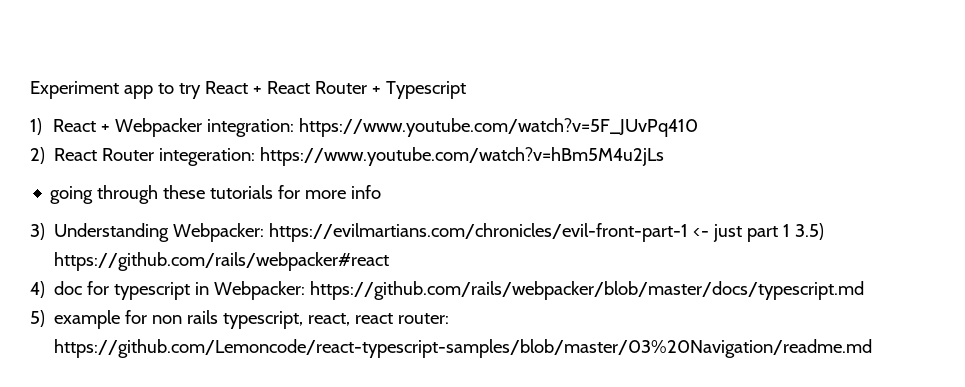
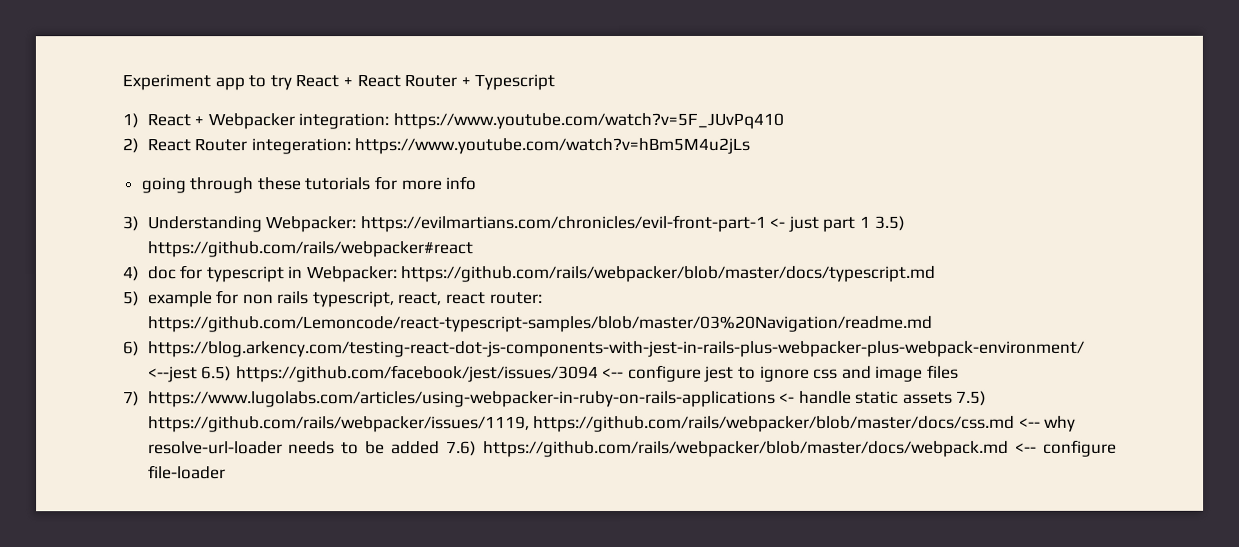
+ 6) https://blog.arkency.com/testing-react-dot-js-components-with-jest-in-rails-plus-webpacker-plus-webpack-environment/ <--jest 6.5) https://github.com/facebook/jest/issues/3094 <-- configure jest to ignore css and image files
+ 7) https://www.lugolabs.com/articles/using-webpacker-in-ruby-on-rails-applications <- handle static assets 7.5) https://github.com/rails/webpacker/issues/1119, https://github.com/rails/webpacker/blob/master/docs/css.md <-- why resolve-url-loader needs to be added 7.6) https://github.com/rails/webpacker/blob/master/docs/webpack.md <-- configure file-loader

